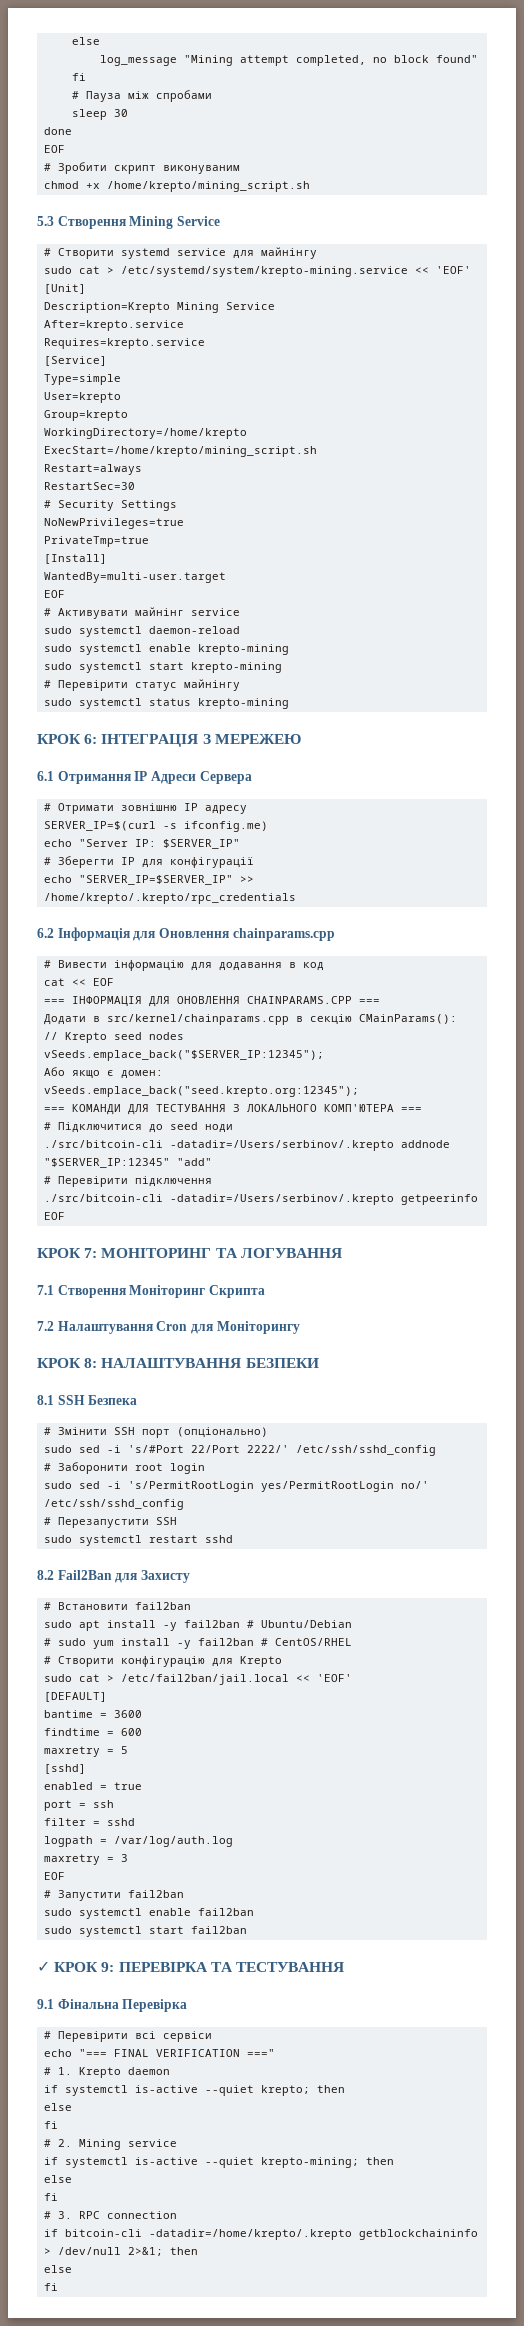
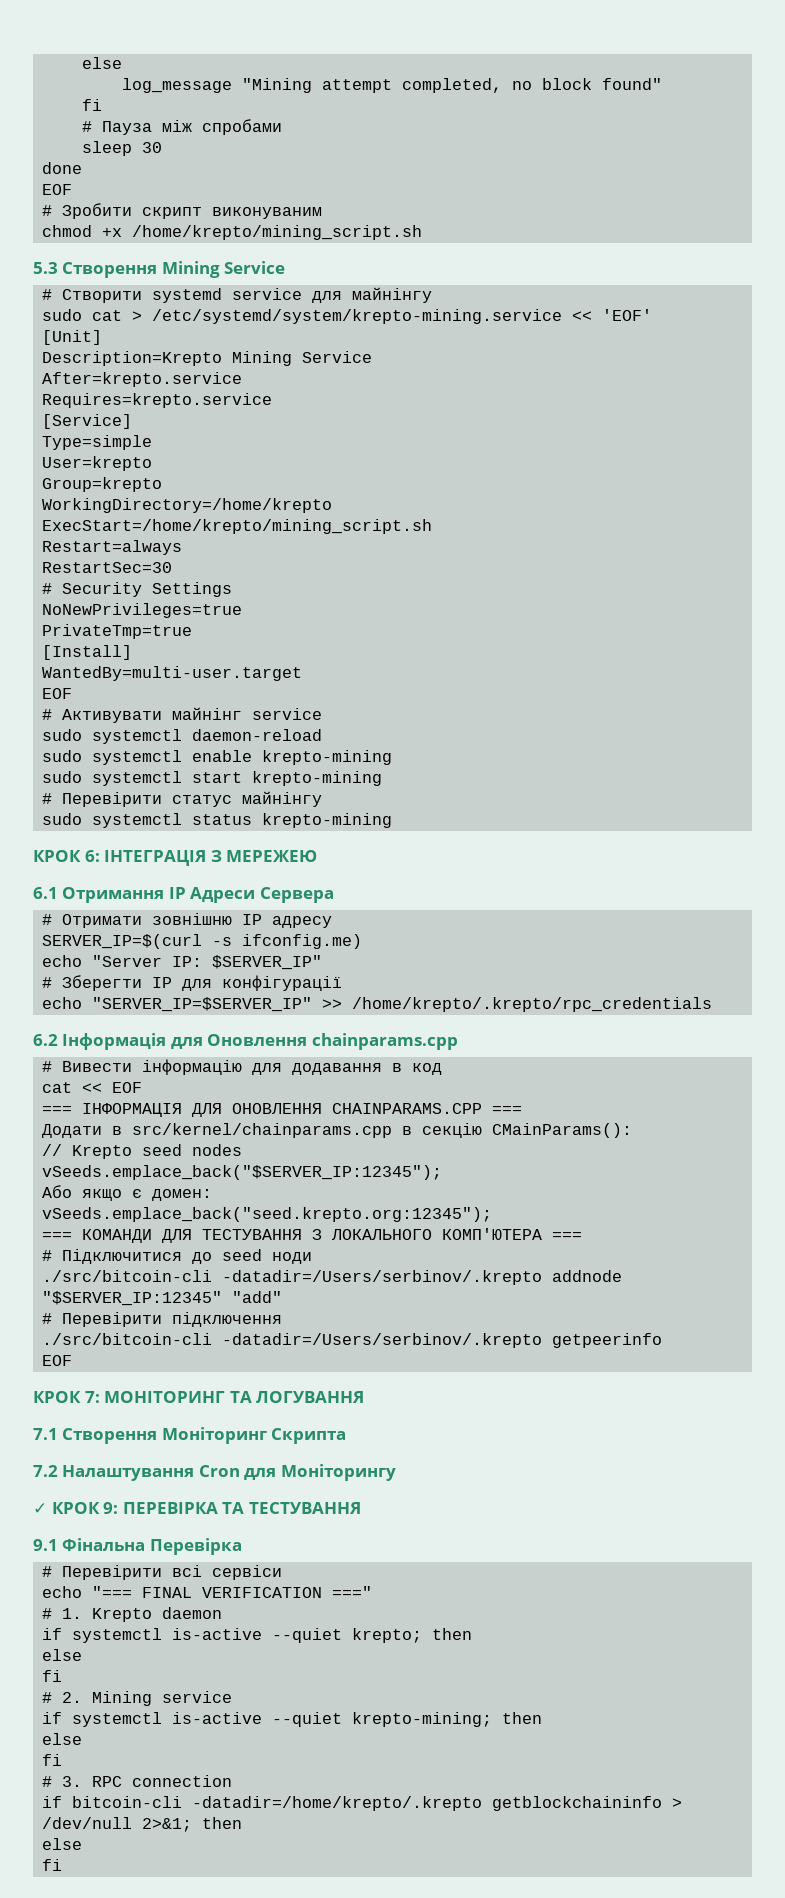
- КРОК 8: НАЛАШТУВАННЯ БЕЗПЕКИ
- 8.1 SSH Безпека
- # Змінити SSH порт (опціонально)
- sudo sed -i 's/#Port 22/Port 2222/' /etc/ssh/sshd_config
- # Заборонити root login
- sudo sed -i 's/PermitRootLogin yes/PermitRootLogin no/' /etc/ssh/sshd_config
- # Перезапустити SSH
- sudo systemctl restart sshd
- 8.2 Fail2Ban для Захисту
- # Встановити fail2ban
- sudo apt install -y fail2ban # Ubuntu/Debian
- # sudo yum install -y fail2ban # CentOS/RHEL
- # Створити конфігурацію для Krepto
- sudo cat > /etc/fail2ban/jail.local << 'EOF'
- [DEFAULT]
- bantime = 3600
- findtime = 600
- maxretry = 5
- [sshd]
- enabled = true
- port = ssh
- filter = sshd
- logpath = /var/log/auth.log
- maxretry = 3
- EOF
- # Запустити fail2ban
- sudo systemctl enable fail2ban
- sudo systemctl start fail2ban

